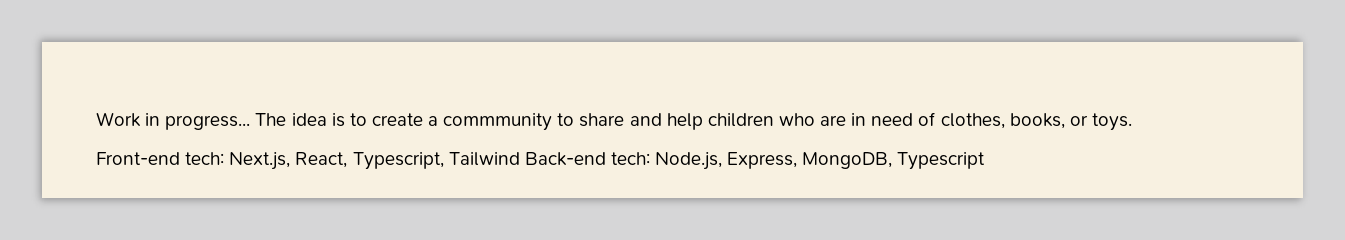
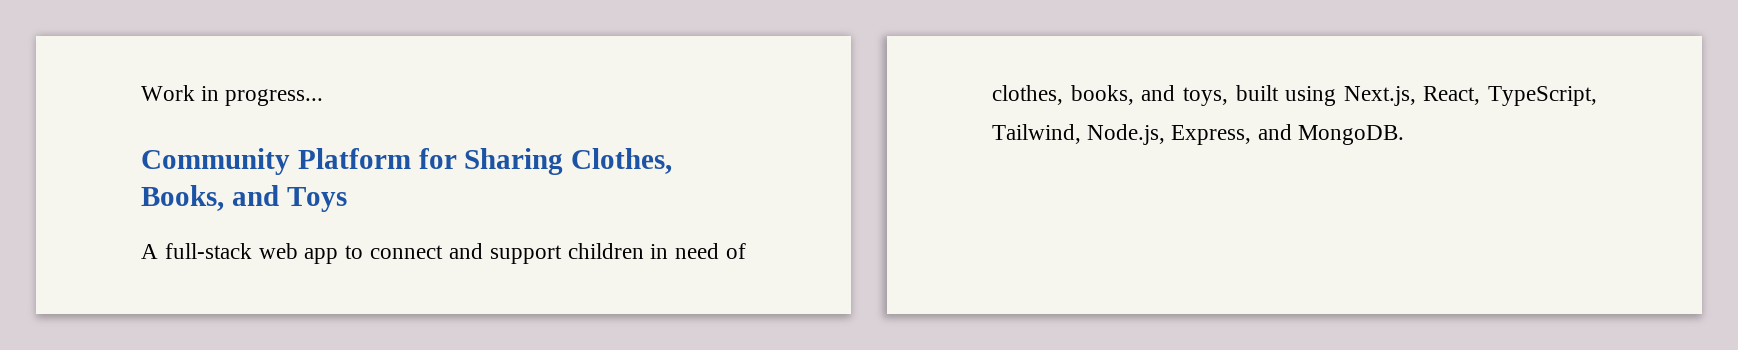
- Work in progress... The idea is to create a commmunity to share and help children who are in need of clothes, books, or toys.
- Front-end tech: Next.js, React, Typescript, Tailwind Back-end tech: Node.js, Express, MongoDB, Typescript
+ Work in progress...
+ Community Platform for Sharing Clothes, Books, and Toys
+ A full-stack web app to connect and support children in need of clothes, books, and toys, built using Next.js, React, TypeScript, Tailwind, Node.js, Express, and MongoDB.

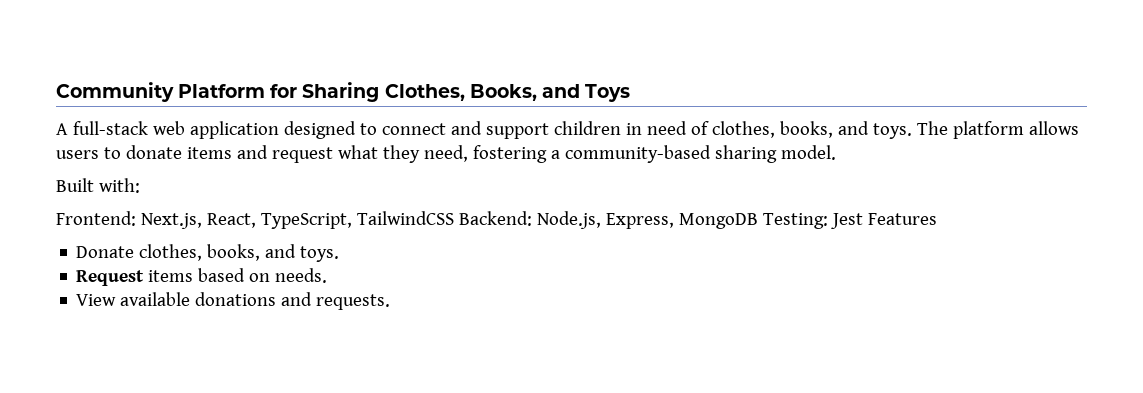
- Work in progress...
- A full-stack web app to connect and support children in need of clothes, books, and toys, built using Next.js, React, TypeScript, Tailwind, Node.js, Express, and MongoDB.
+ A full-stack web application designed to connect and support children in need of clothes, books, and toys. The platform allows users to donate items and request what they need, fostering a community-based sharing model.
+ Built with:
+ Frontend: Next.js, React, TypeScript, TailwindCSS Backend: Node.js, Express, MongoDB Testing: Jest Features
+ Donate clothes, books, and toys.
+ Request items based on needs.
+ View available donations and requests.

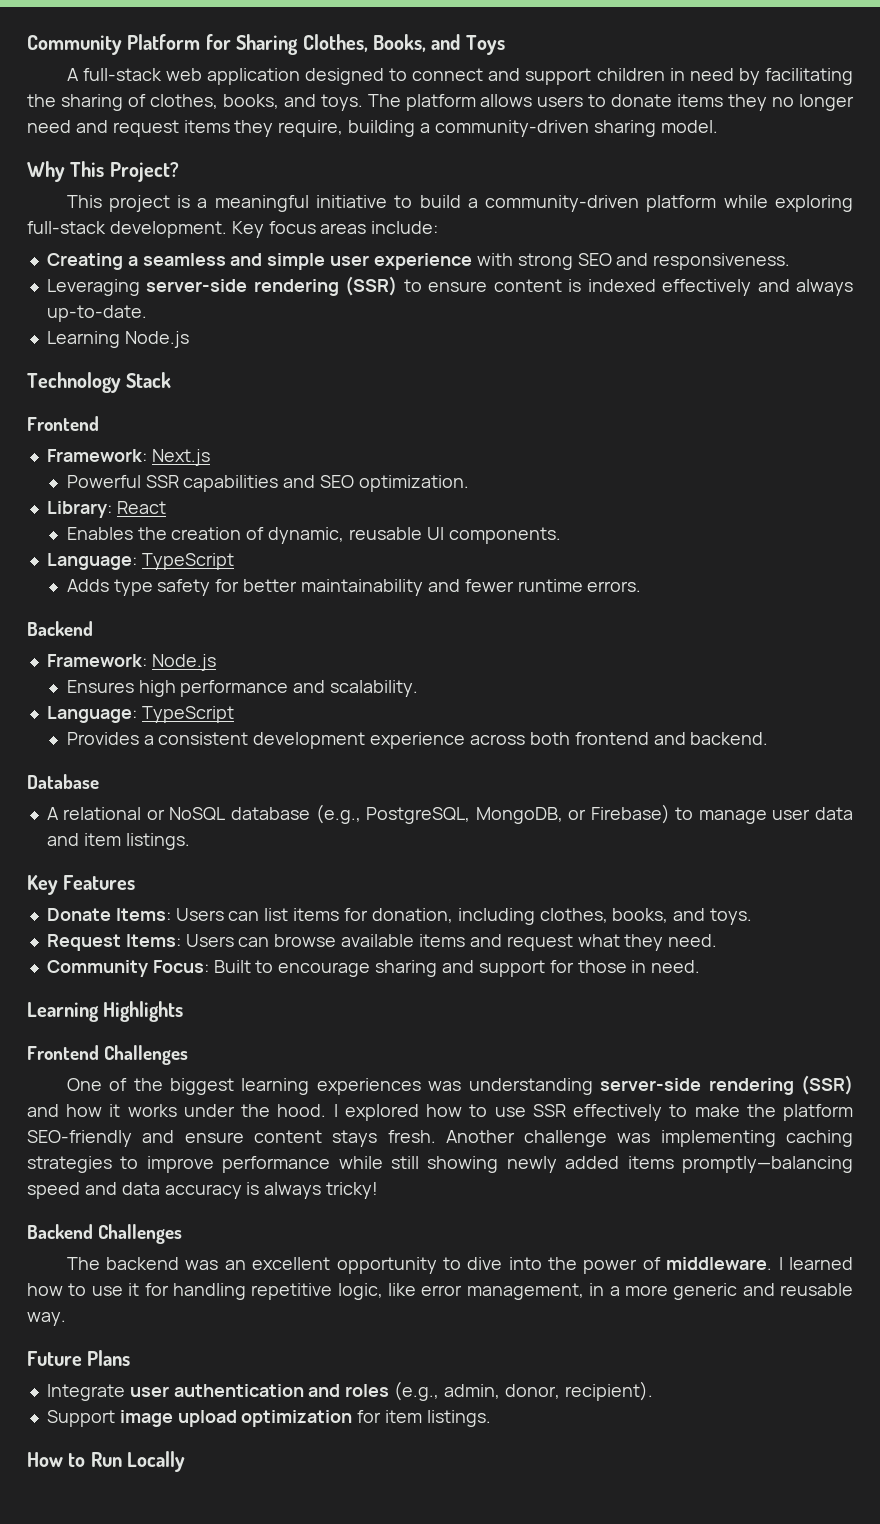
- A full-stack web application designed to connect and support children in need of clothes, books, and toys.
+ A full-stack web application designed to connect and support children in need by facilitating the sharing of clothes, books, and toys.
- The platform allows users to donate items and request what they need, fostering a community-based sharing model.
- Built with:
- Frontend: Next.js, React, TypeScript, TailwindCSS Backend: Node.js, Express, MongoDB Testing: Jest Features
- Donate clothes, books, and toys.
+ The platform allows users to donate items they no longer need and request items they require, building a community-driven sharing model.
+ Why This Project?
+ This project is a meaningful initiative to build a community-driven platform while exploring full-stack development. Key focus areas include:
+ Creating a seamless and simple user experience with strong SEO and responsiveness.
+ Leveraging server-side rendering (SSR) to ensure content is indexed effectively and always up-to-date.
+ Learning Node.js
+ Technology Stack
+ Frontend
+ Framework: Next.js
+ Powerful SSR capabilities and SEO optimization.
+ Library: React
+ Enables the creation of dynamic, reusable UI components.
+ Language: TypeScript
+ Adds type safety for better maintainability and fewer runtime errors.
+ Backend
+ Framework: Node.js
+ Ensures high performance and scalability.
+ Language: TypeScript
+ Provides a consistent development experience across both frontend and backend.
+ Database
+ A relational or NoSQL database (e.g., PostgreSQL, MongoDB, or Firebase) to manage user data and item listings.
+ Key Features
+ Donate Items: Users can list items for donation, including clothes, books, and toys.
- Request items based on needs.
- View available donations and requests.
+ Request Items: Users can browse available items and request what they need.
+ Community Focus: Built to encourage sharing and support for those in need.
+ Learning Highlights
+ Frontend Challenges
+ One of the biggest learning experiences was understanding server-side rendering (SSR) and how it works under the hood. I explored how to use SSR effectively to make the platform SEO-friendly and ensure content stays fresh. Another challenge was implementing caching strategies to improve performance while still showing newly added items promptly—balancing speed and data accuracy is always tricky!
+ Backend Challenges
+ The backend was an excellent opportunity to dive into the power of middleware. I learned how to use it for handling repetitive logic, like error management, in a more generic and reusable way.
+ Future Plans
+ Integrate user authentication and roles (e.g., admin, donor, recipient).
+ Support image upload optimization for item listings.
+ How to Run Locally

